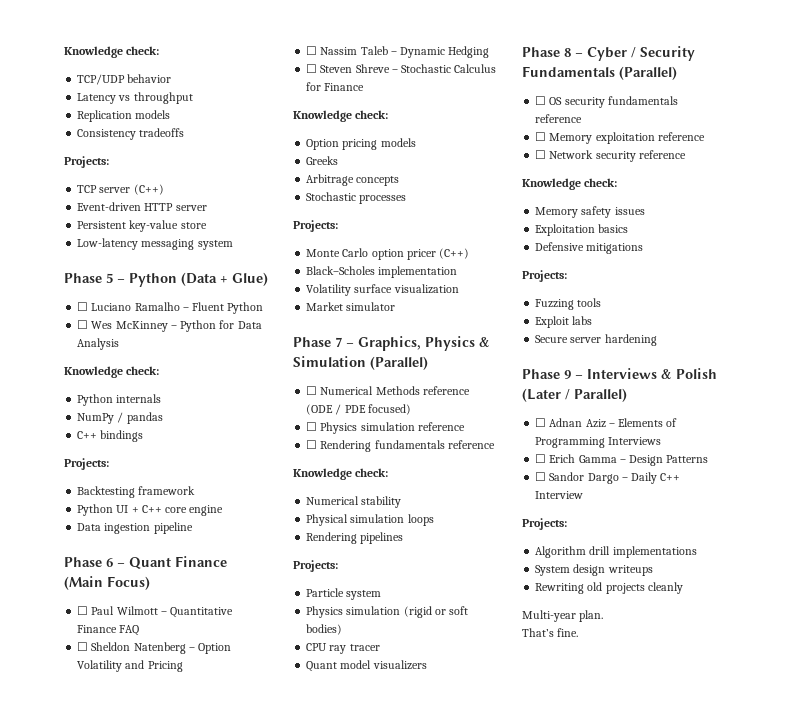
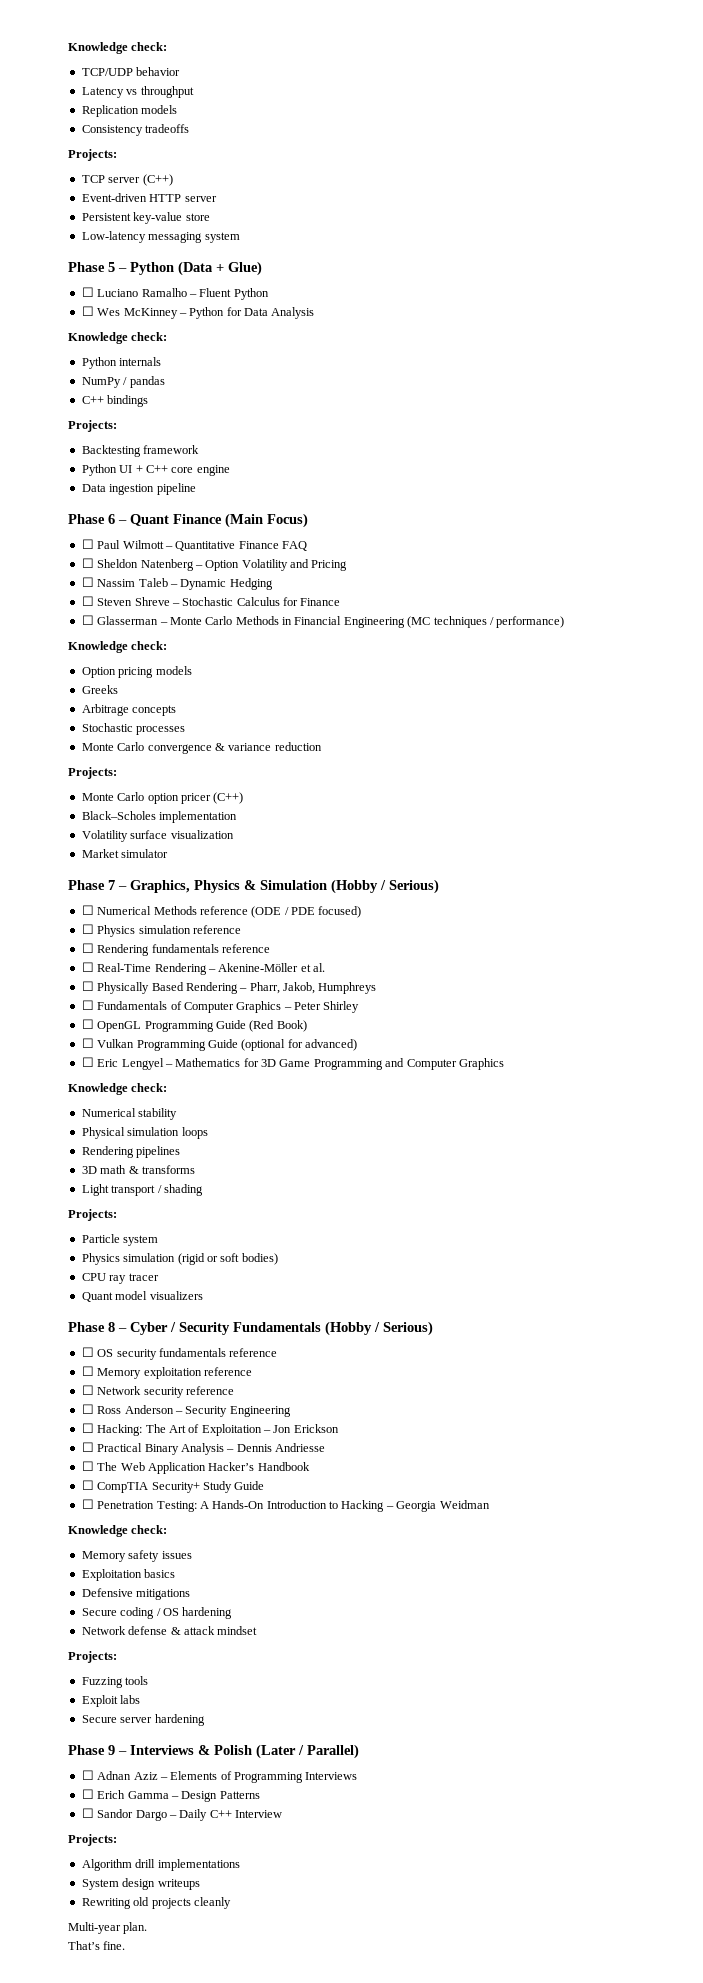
+ ☐ Glasserman – Monte Carlo Methods in Financial Engineering (MC techniques / performance)
+ Monte Carlo convergence & variance reduction
- Phase 7 – Graphics, Physics & Simulation (Parallel)
+ Phase 7 – Graphics, Physics & Simulation (Hobby / Serious)
+ ☐ Real-Time Rendering – Akenine-Möller et al.
+ ☐ Physically Based Rendering – Pharr, Jakob, Humphreys
+ ☐ Fundamentals of Computer Graphics – Peter Shirley
+ ☐ OpenGL Programming Guide (Red Book)
+ ☐ Vulkan Programming Guide (optional for advanced)
+ ☐ Eric Lengyel – Mathematics for 3D Game Programming and Computer Graphics
+ 3D math & transforms
+ Light transport / shading
- Phase 8 – Cyber / Security Fundamentals (Parallel)
+ Phase 8 – Cyber / Security Fundamentals (Hobby / Serious)
+ ☐ Ross Anderson – Security Engineering
+ ☐ Hacking: The Art of Exploitation – Jon Erickson
+ ☐ Practical Binary Analysis – Dennis Andriesse
+ ☐ The Web Application Hacker’s Handbook
+ ☐ CompTIA Security+ Study Guide
+ ☐ Penetration Testing: A Hands-On Introduction to Hacking – Georgia Weidman
+ Secure coding / OS hardening
+ Network defense & attack mindset

